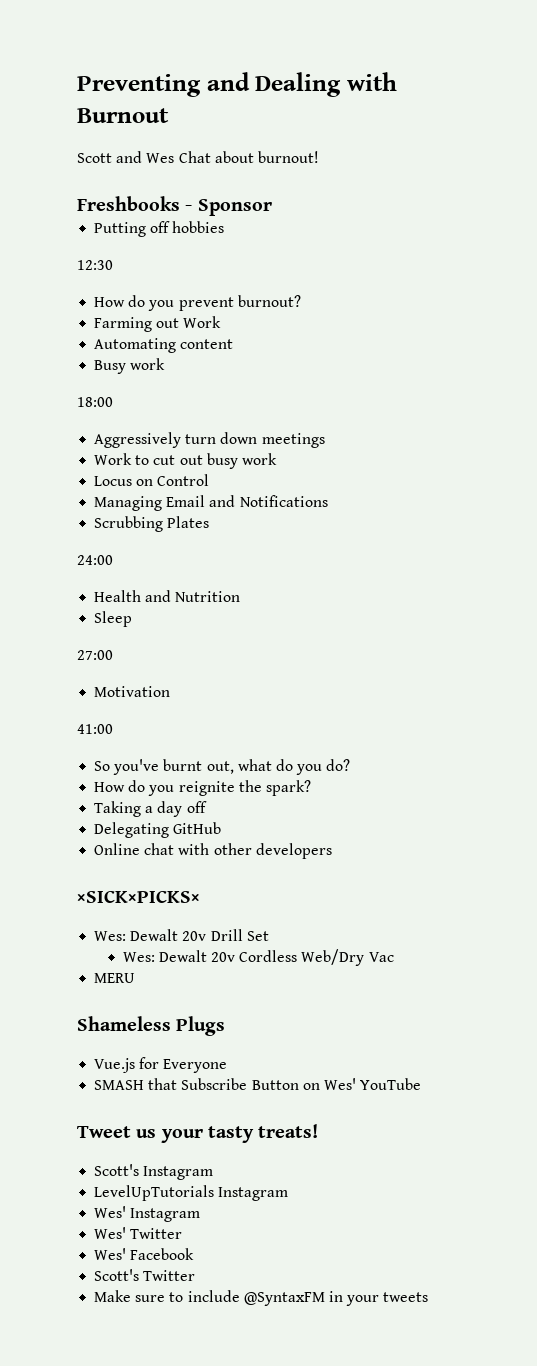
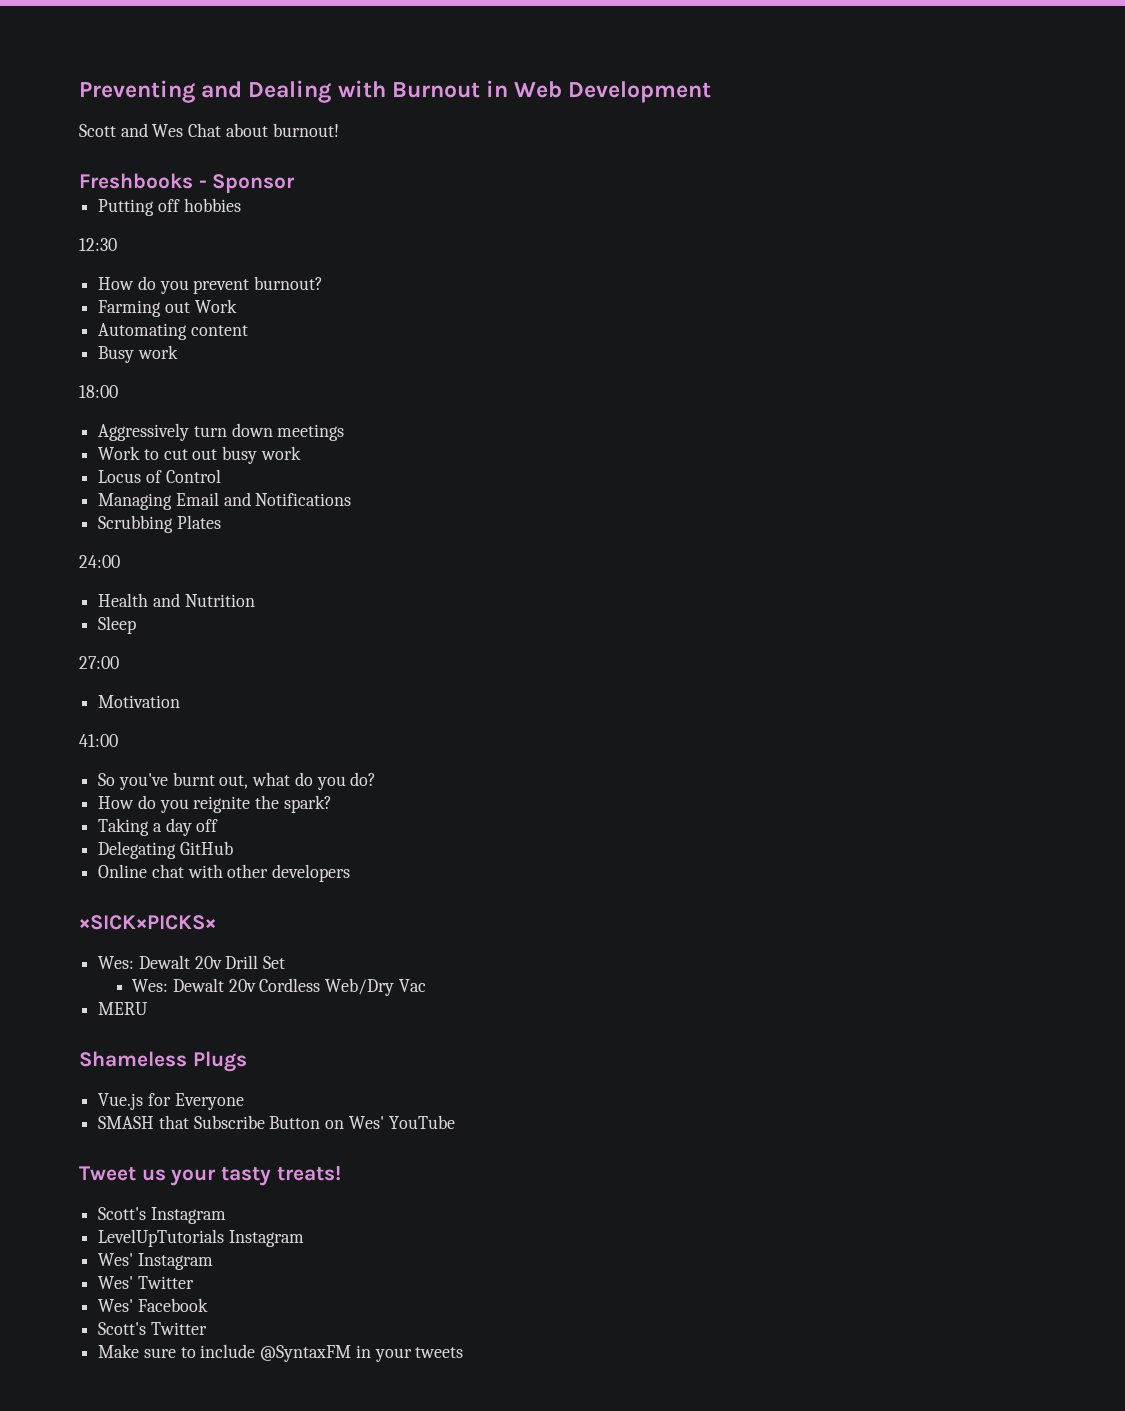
- Preventing and Dealing with Burnout
+ Preventing and Dealing with Burnout in Web Development
- Locus on Control
+ Locus of Control

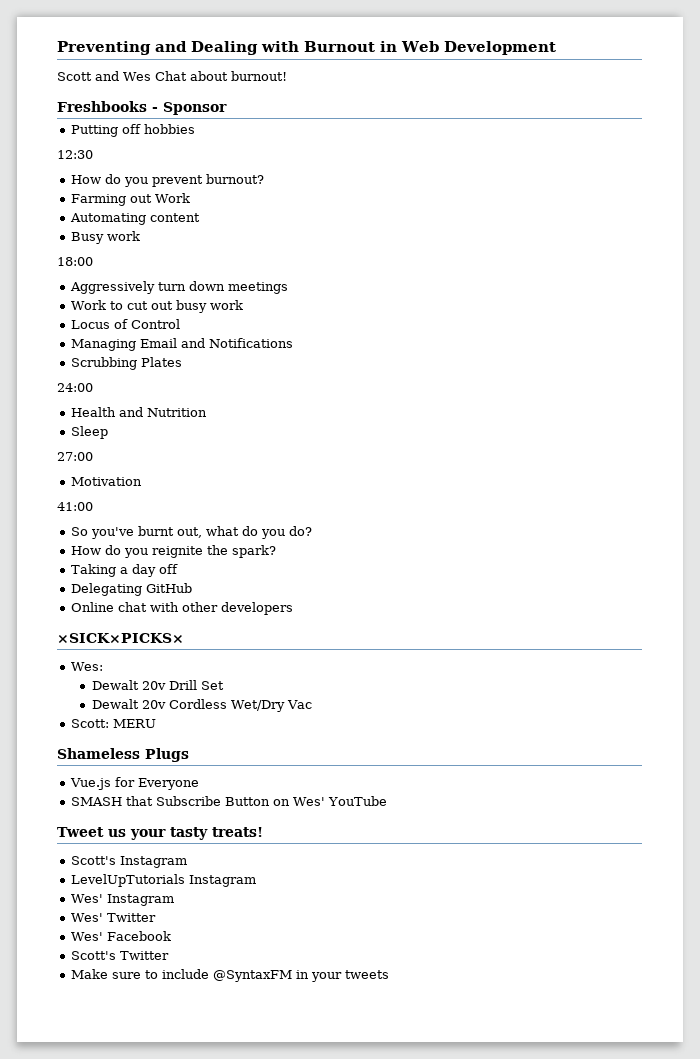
- Wes: Dewalt 20v Drill Set
+ Wes:
+ Dewalt 20v Drill Set
- Wes: Dewalt 20v Cordless Web/Dry Vac
+ Dewalt 20v Cordless Wet/Dry Vac
- MERU
+ Scott: MERU

